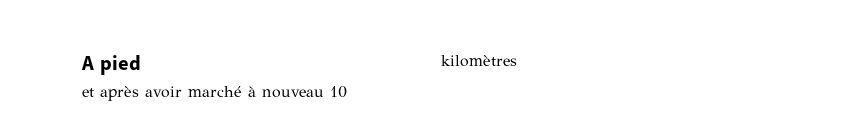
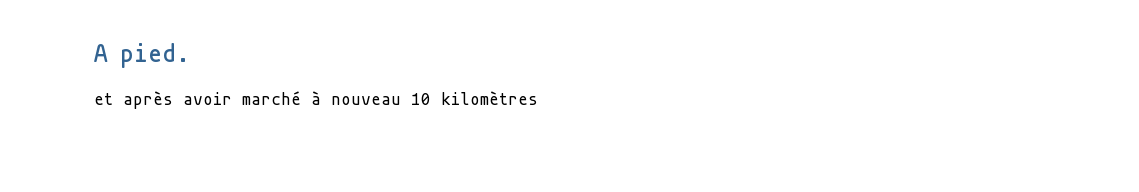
- A pied
+ A pied.

